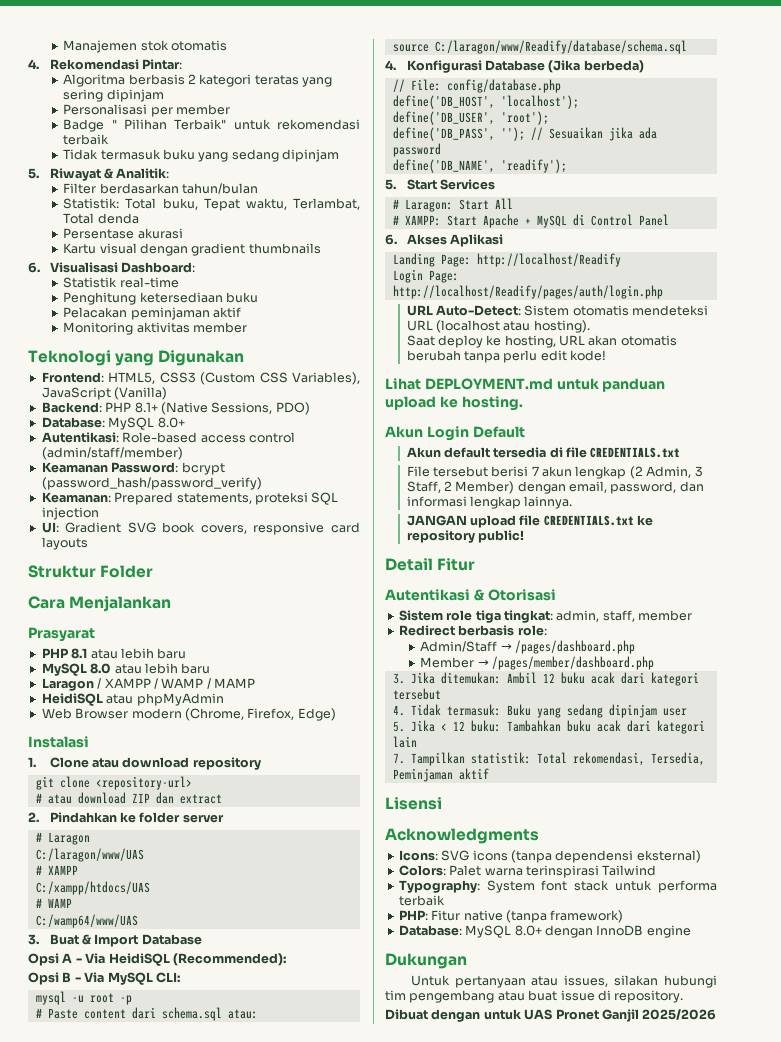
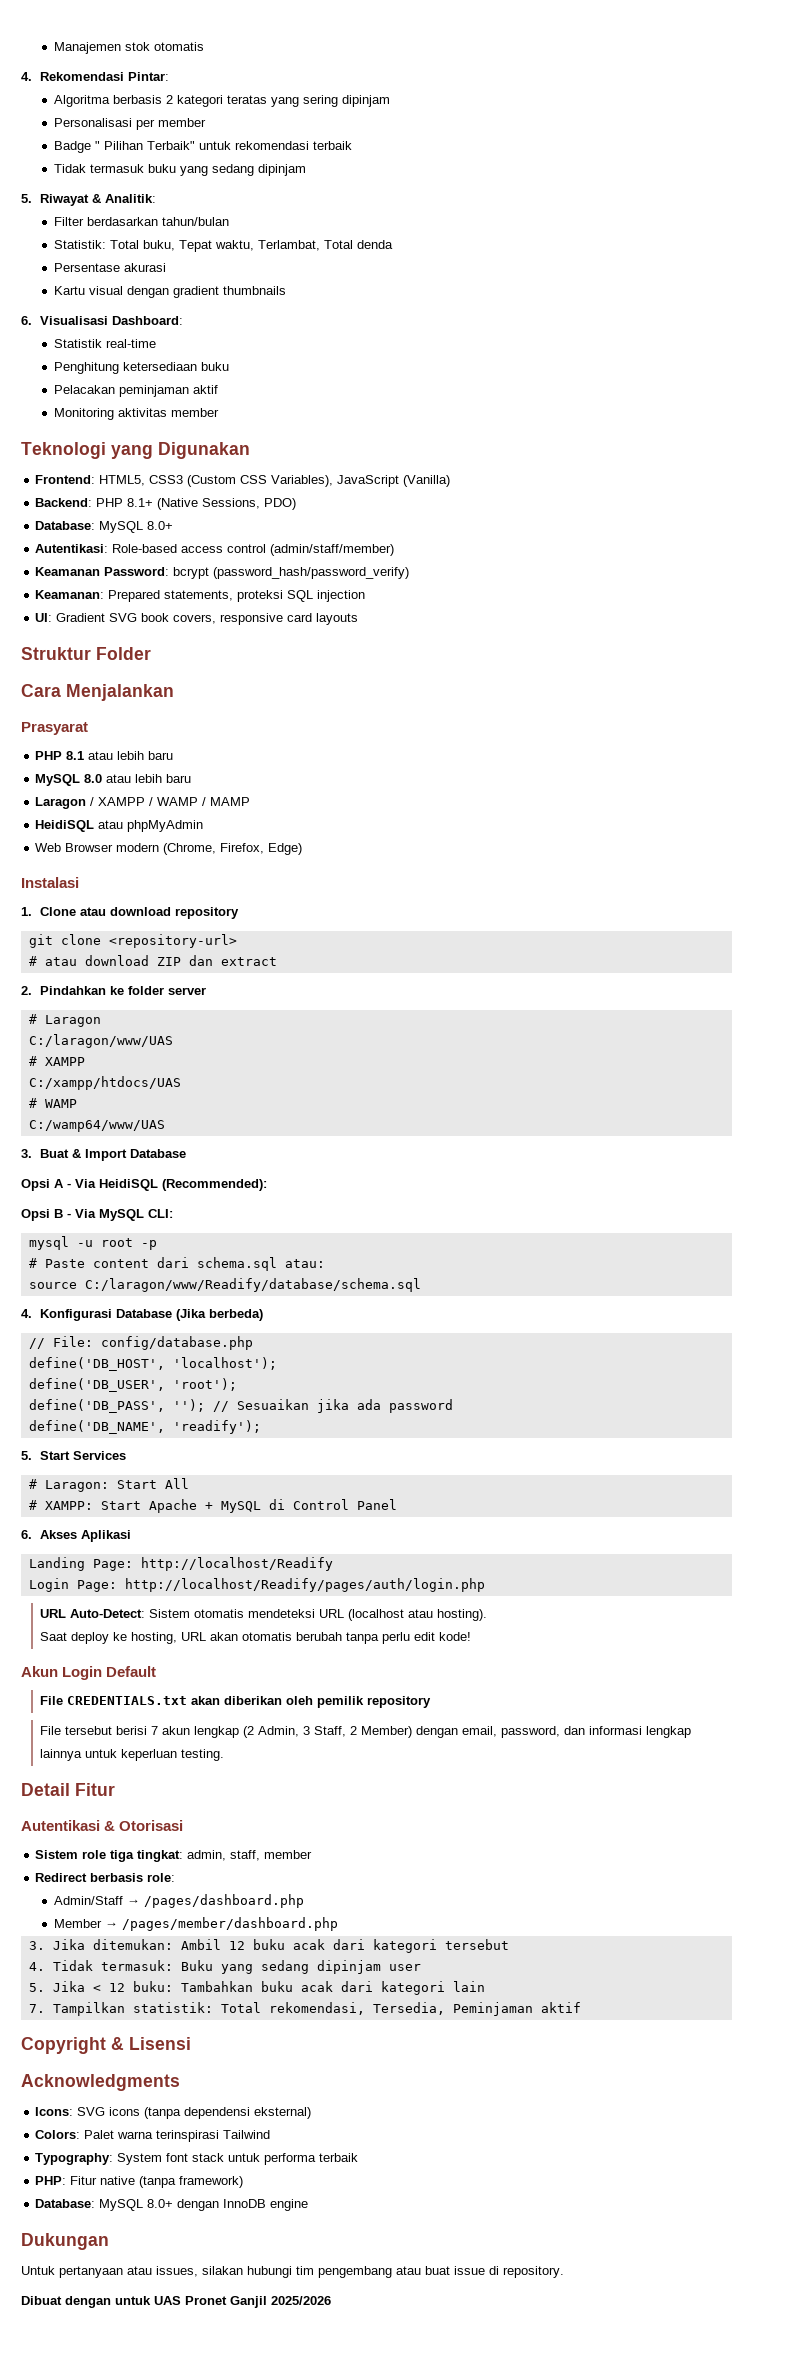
- Lihat DEPLOYMENT.md untuk panduan upload ke hosting.
  Akun Login Default
- Akun default tersedia di file CREDENTIALS.txt
+ File CREDENTIALS.txt akan diberikan oleh pemilik repository
- File tersebut berisi 7 akun lengkap (2 Admin, 3 Staff, 2 Member) dengan email, password, dan informasi lengkap lainnya.
- JANGAN upload file CREDENTIALS.txt ke repository public!
+ File tersebut berisi 7 akun lengkap (2 Admin, 3 Staff, 2 Member) dengan email, password, dan informasi lengkap lainnya untuk keperluan testing.
- Lisensi
+ Copyright & Lisensi

